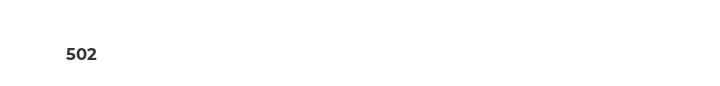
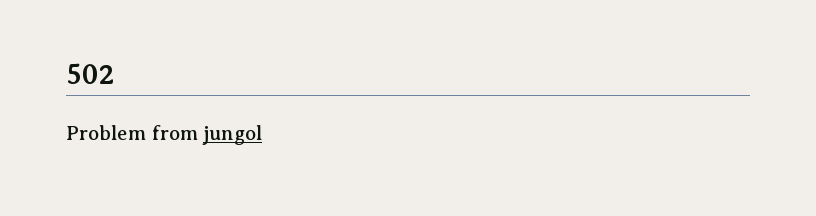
+ Problem from jungol

